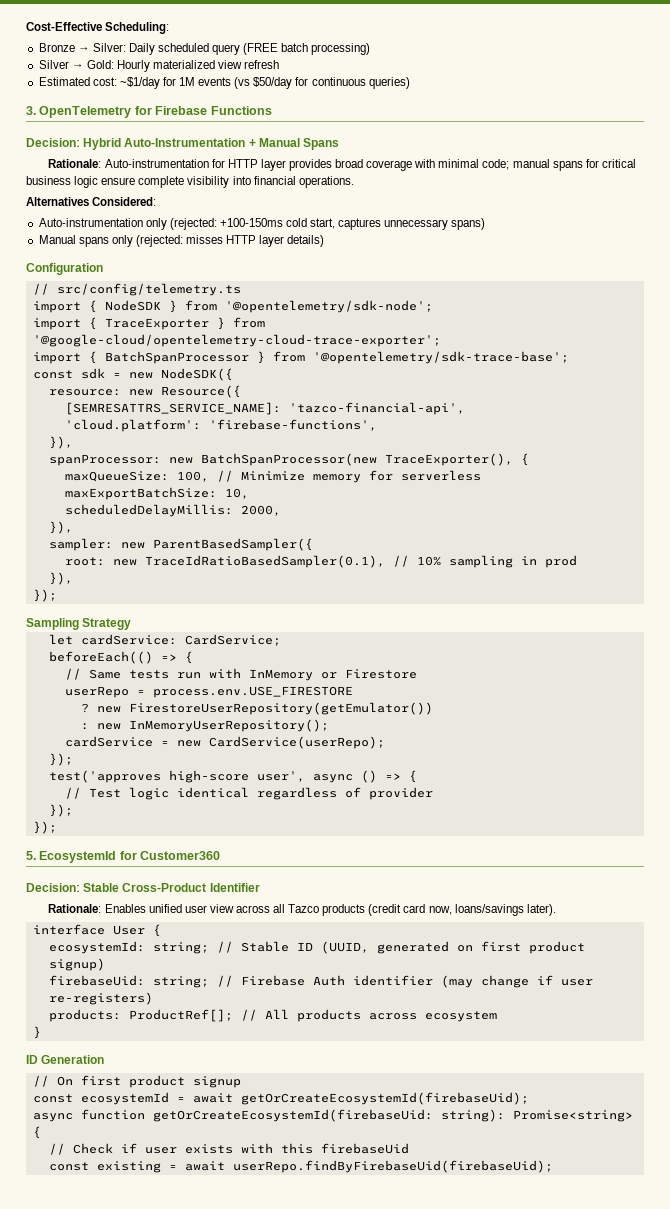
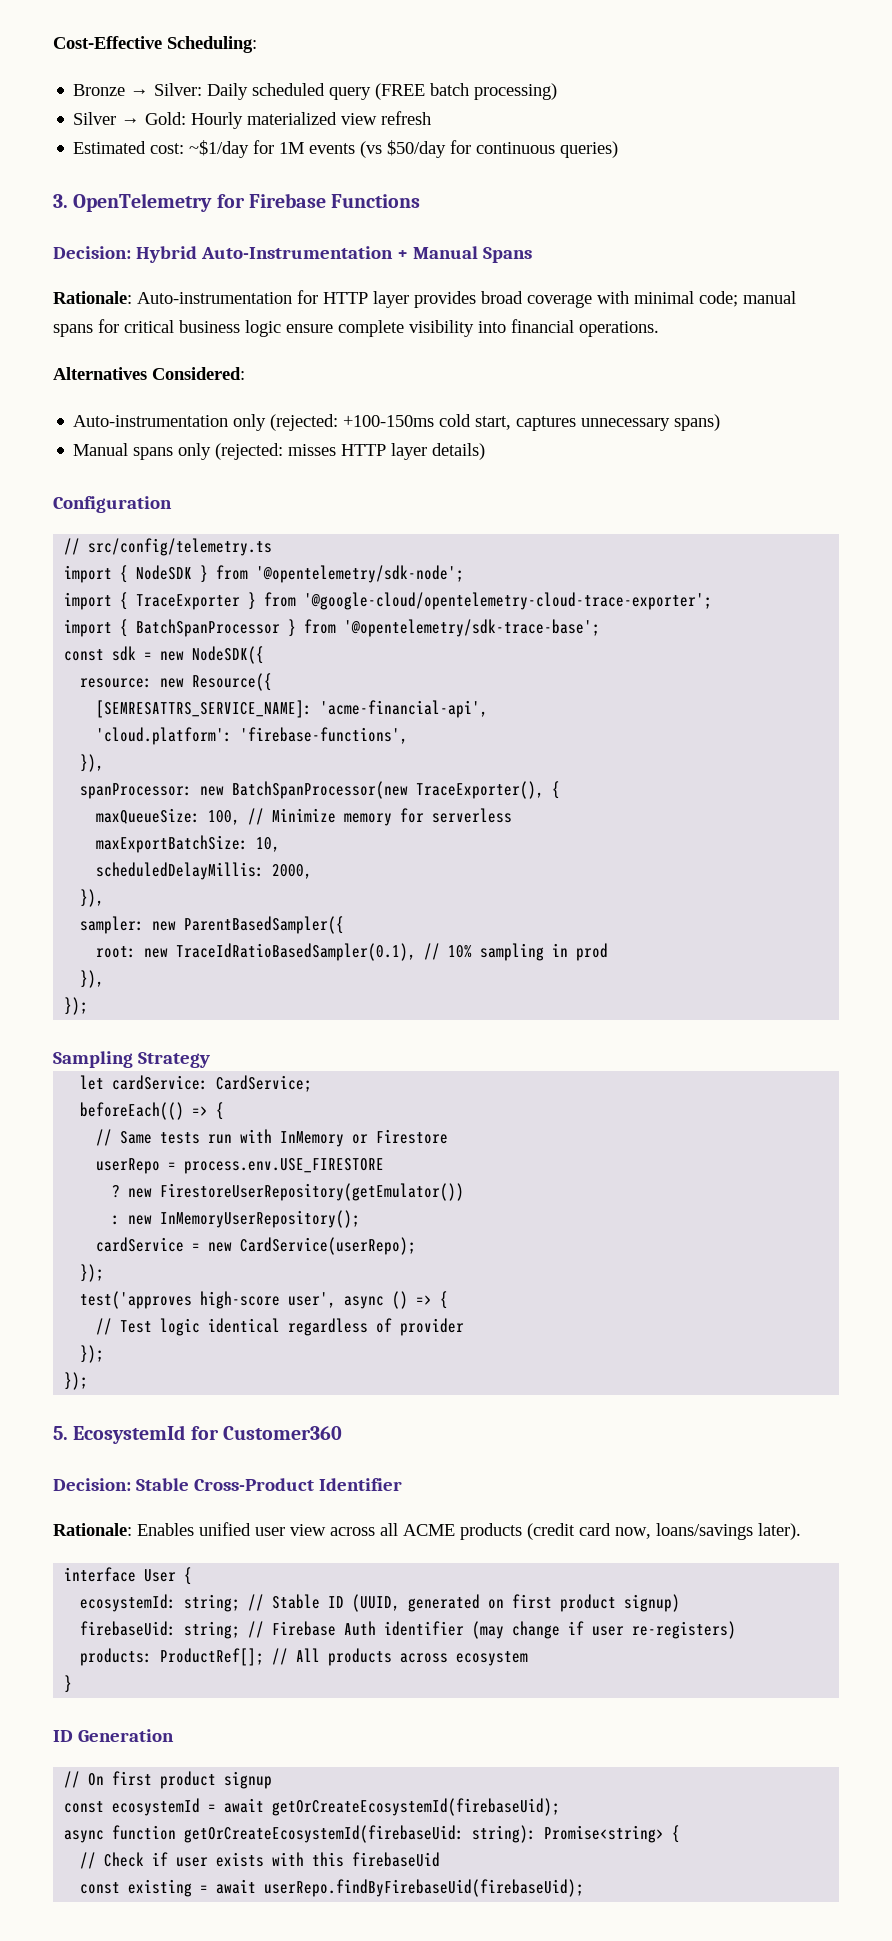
- [SEMRESATTRS_SERVICE_NAME]: 'tazco-financial-api',
+ [SEMRESATTRS_SERVICE_NAME]: 'acme-financial-api',
- Rationale: Enables unified user view across all Tazco products (credit card now, loans/savings later).
+ Rationale: Enables unified user view across all ACME products (credit card now, loans/savings later).

